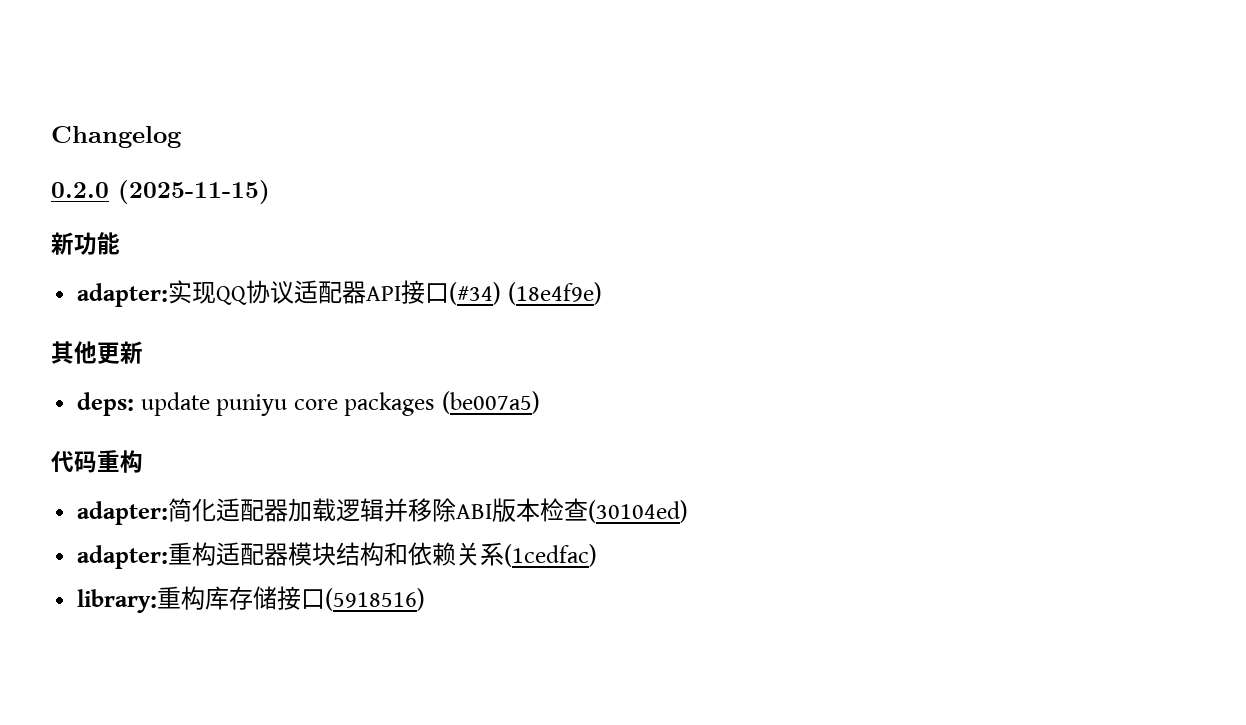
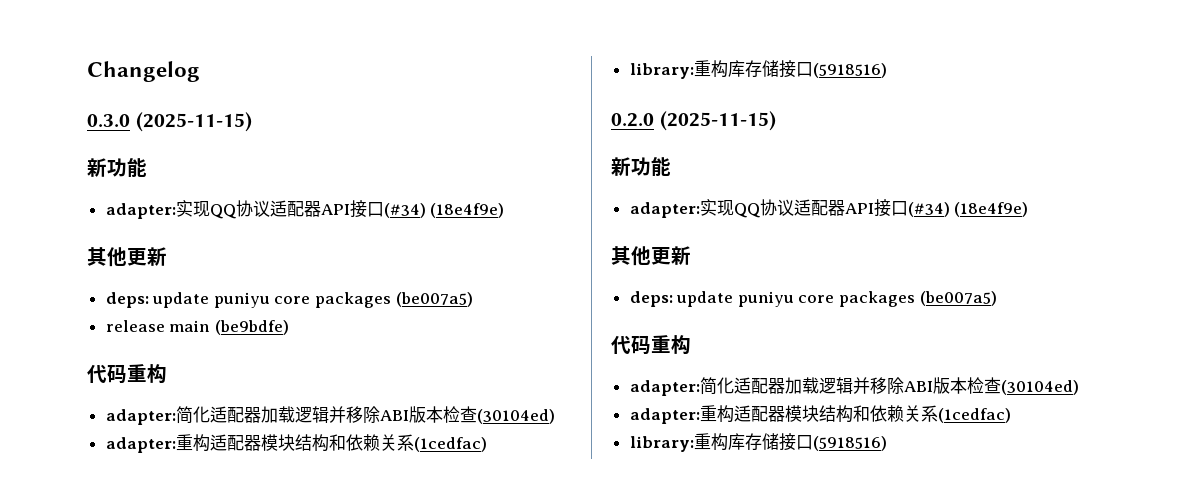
+ 0.3.0 (2025-11-15)
+ 新功能
+ adapter:实现QQ协议适配器API接口(#34) (18e4f9e)
+ 其他更新
+ deps: update puniyu core packages (be007a5)
+ release main (be9bdfe)
+ 代码重构
+ adapter:简化适配器加载逻辑并移除ABI版本检查(30104ed)
+ adapter:重构适配器模块结构和依赖关系(1cedfac)
+ library:重构库存储接口(5918516)

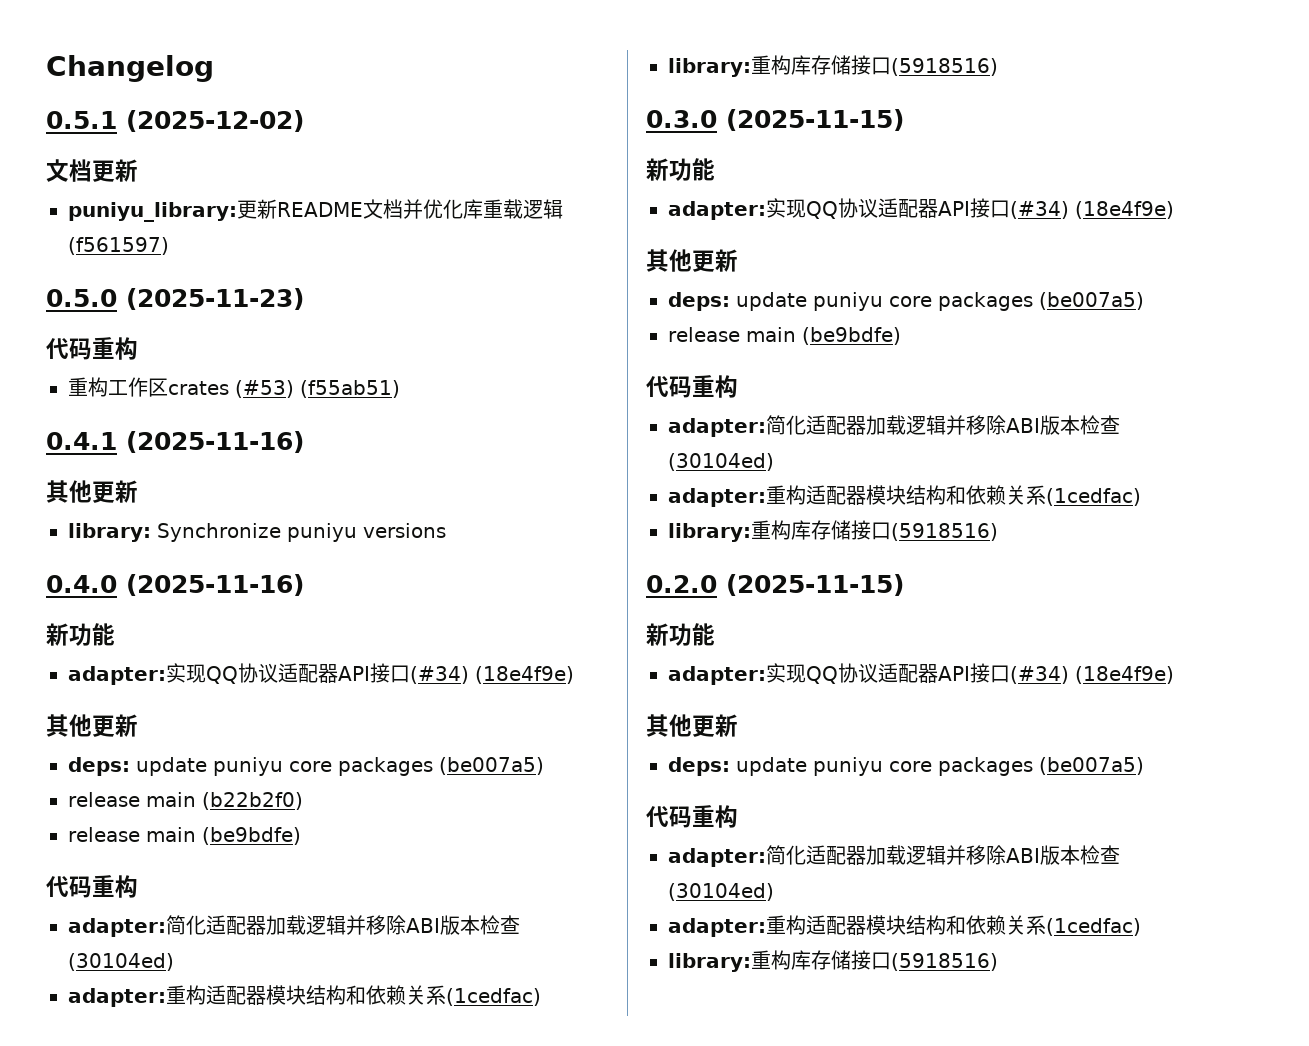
+ 0.5.1 (2025-12-02)
+ 文档更新
+ puniyu_library:更新README文档并优化库重载逻辑(f561597)
+ 0.5.0 (2025-11-23)
+ 代码重构
+ 重构工作区crates (#53) (f55ab51)
+ 0.4.1 (2025-11-16)
+ 其他更新
+ library: Synchronize puniyu versions
+ 0.4.0 (2025-11-16)
+ 新功能
+ adapter:实现QQ协议适配器API接口(#34) (18e4f9e)
+ 其他更新
+ deps: update puniyu core packages (be007a5)
+ release main (b22b2f0)
+ release main (be9bdfe)
+ 代码重构
+ adapter:简化适配器加载逻辑并移除ABI版本检查(30104ed)
+ adapter:重构适配器模块结构和依赖关系(1cedfac)
+ library:重构库存储接口(5918516)

